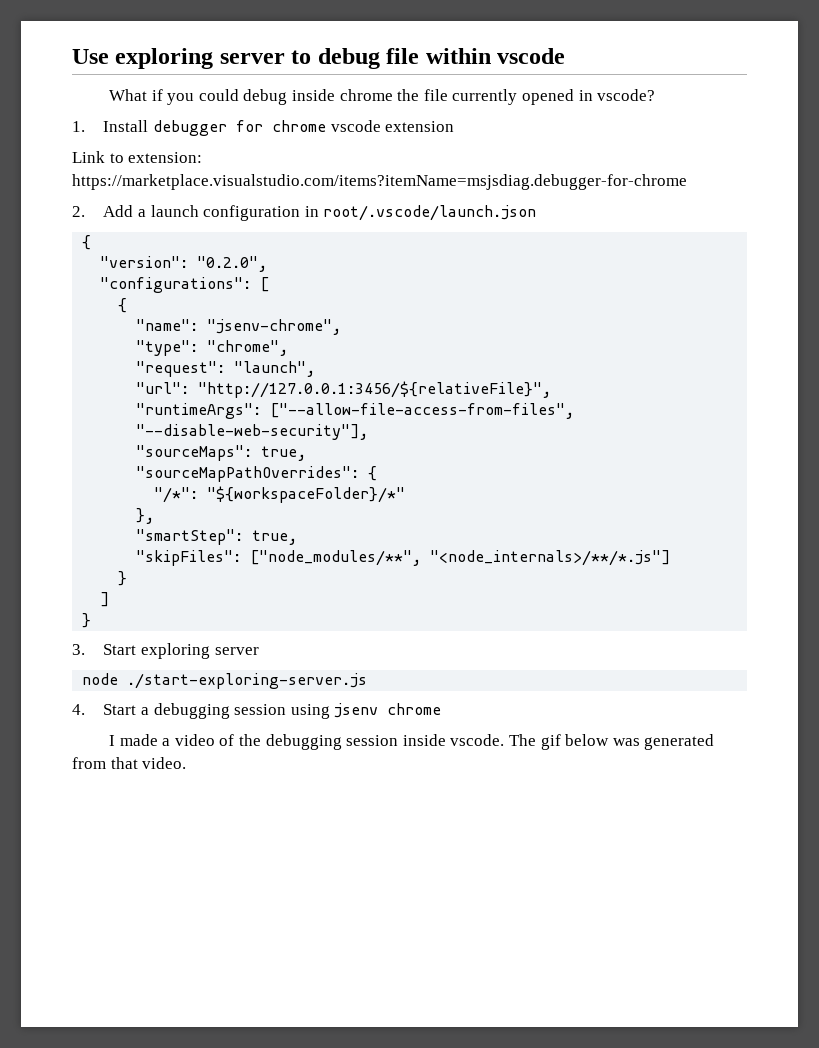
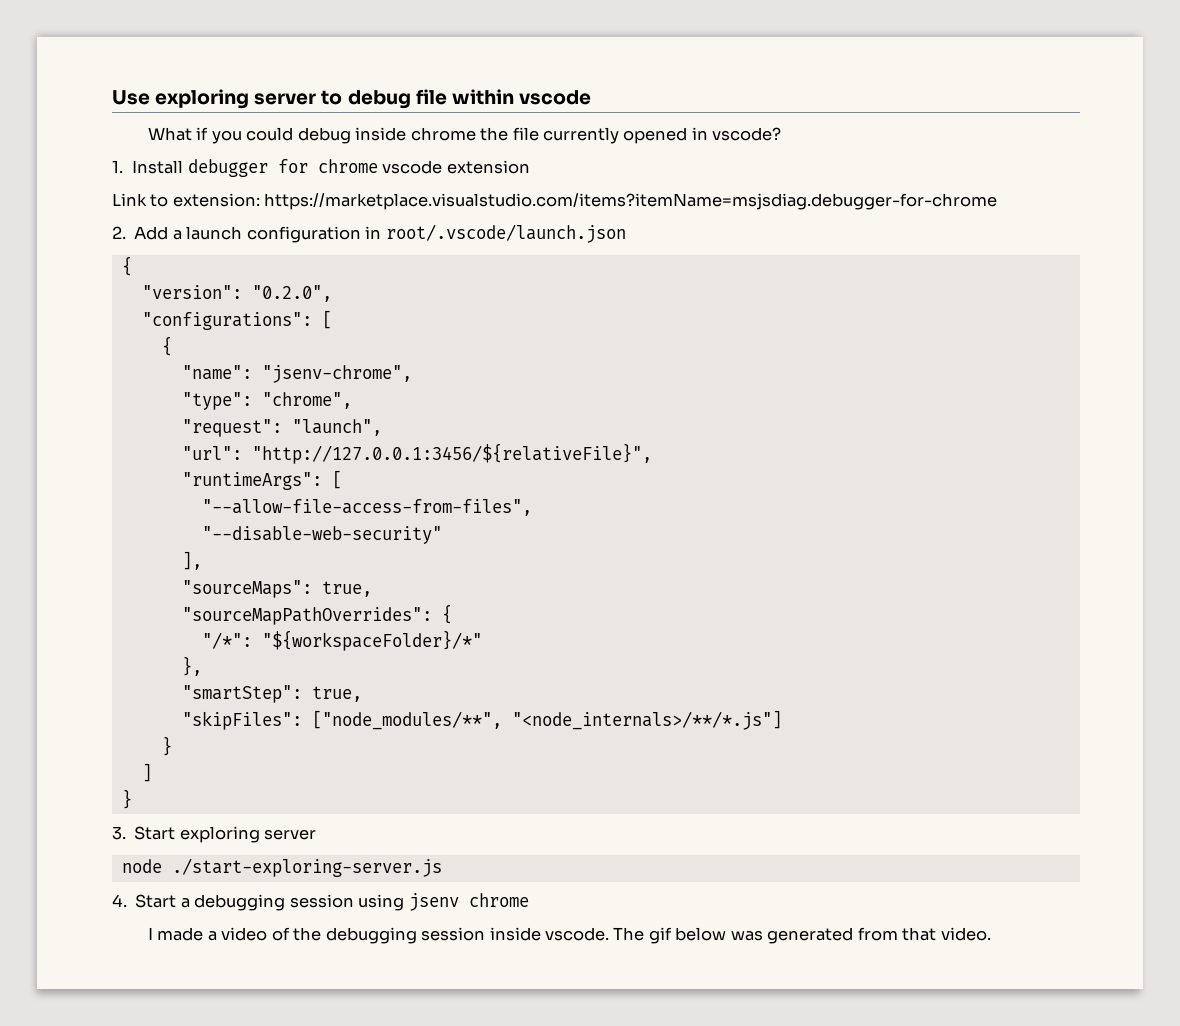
- "runtimeArgs": ["--allow-file-access-from-files", "--disable-web-security"],
+ "runtimeArgs": [
+ "--allow-file-access-from-files",
+ "--disable-web-security"
+ ],

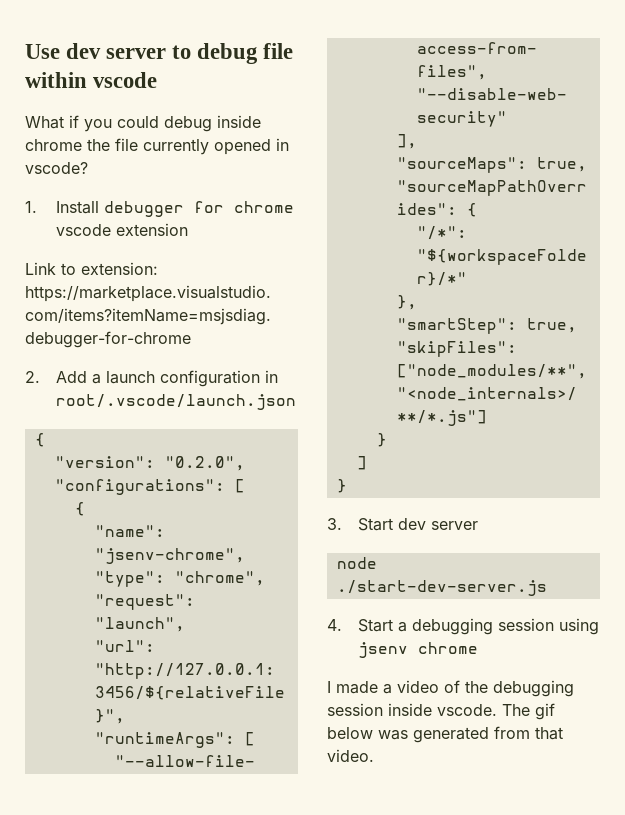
- Use exploring server to debug file within vscode
+ Use dev server to debug file within vscode
- 3. Start exploring server
+ 3. Start dev server
- node ./start-exploring-server.js
+ node ./start-dev-server.js

